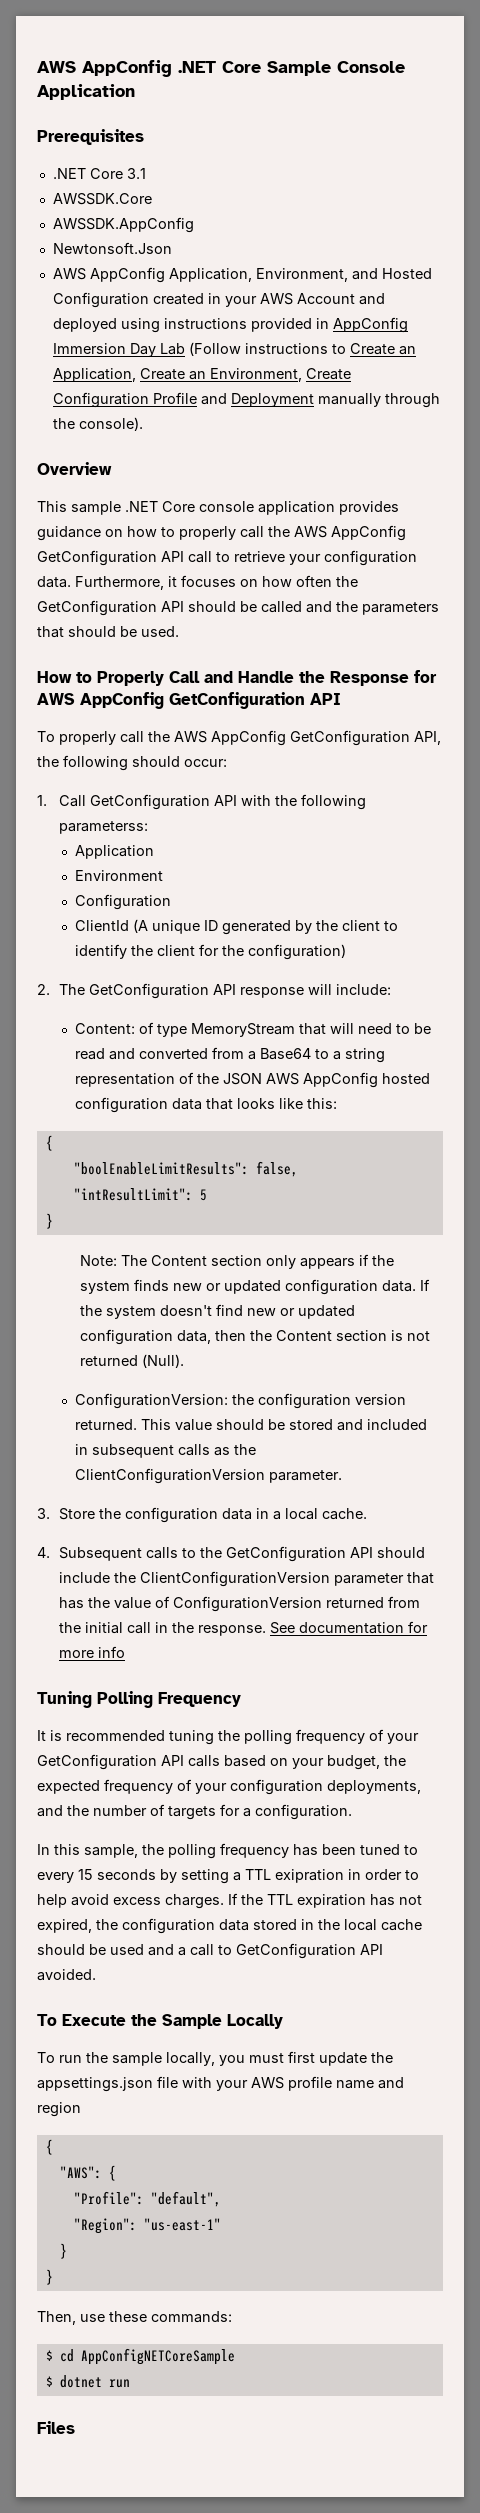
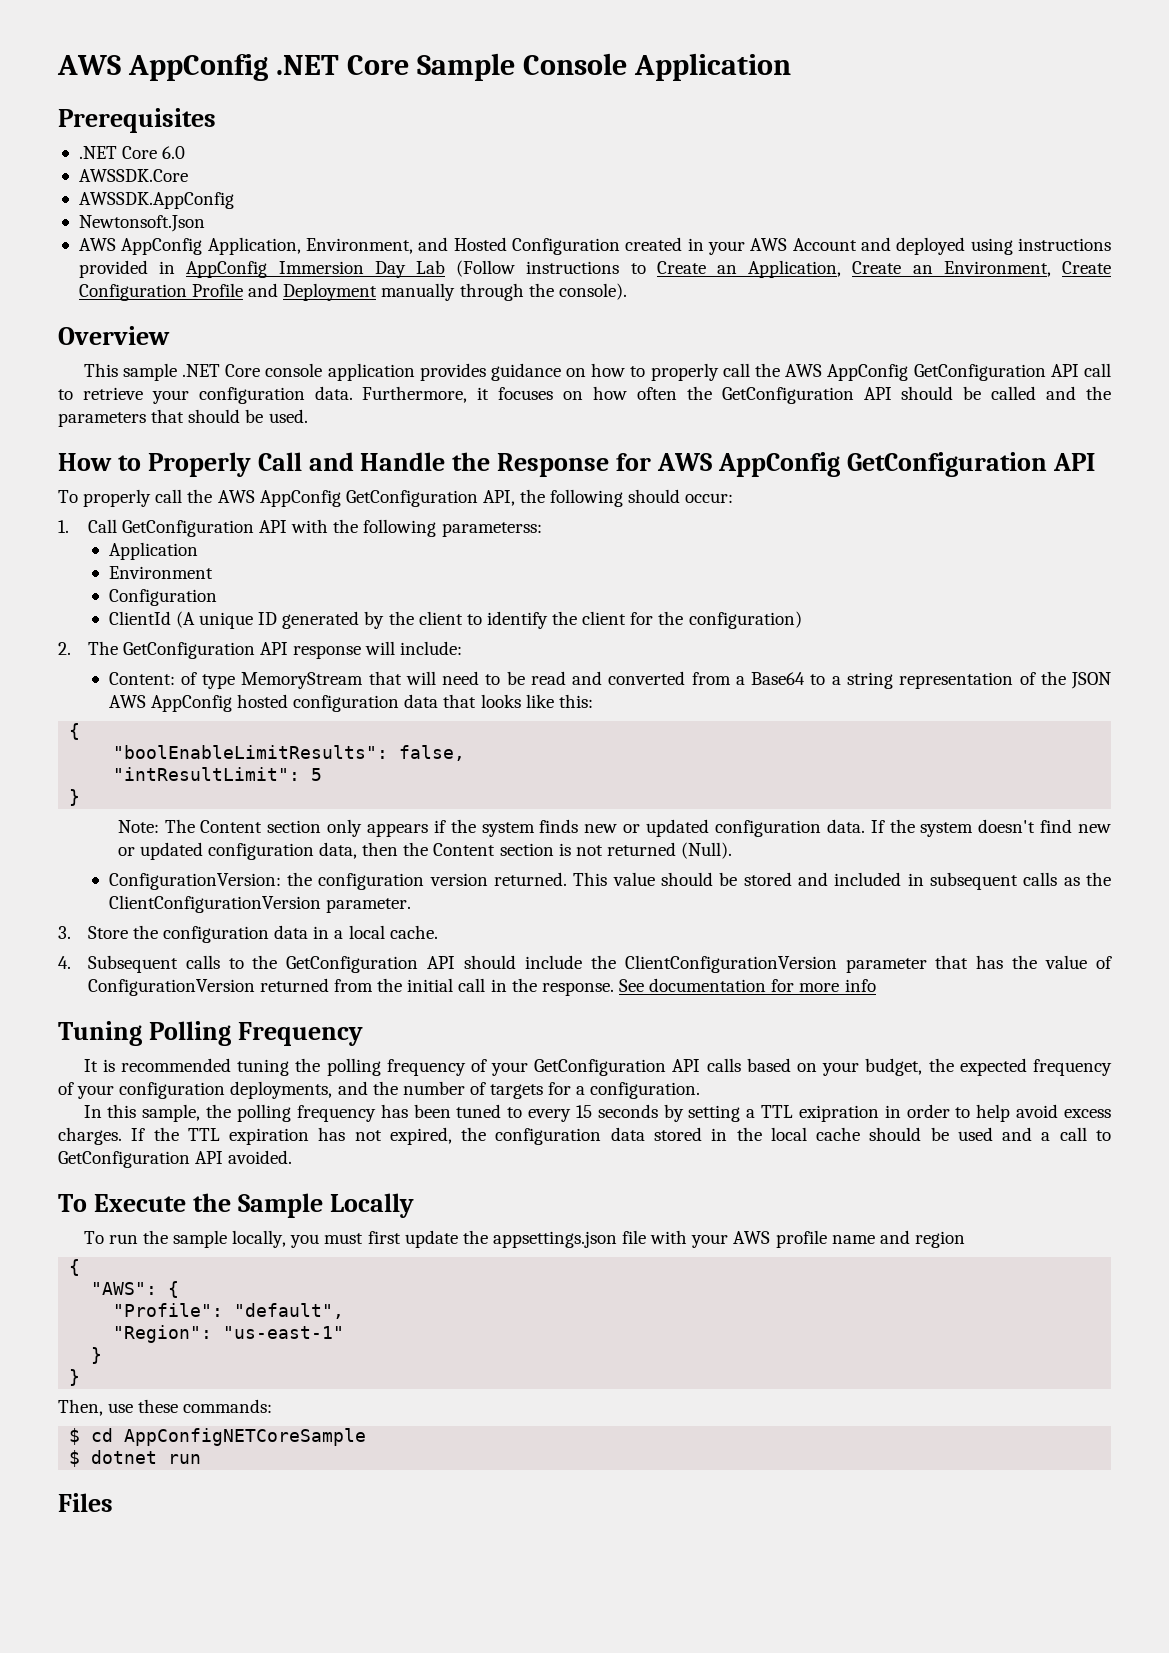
- .NET Core 3.1
+ .NET Core 6.0

